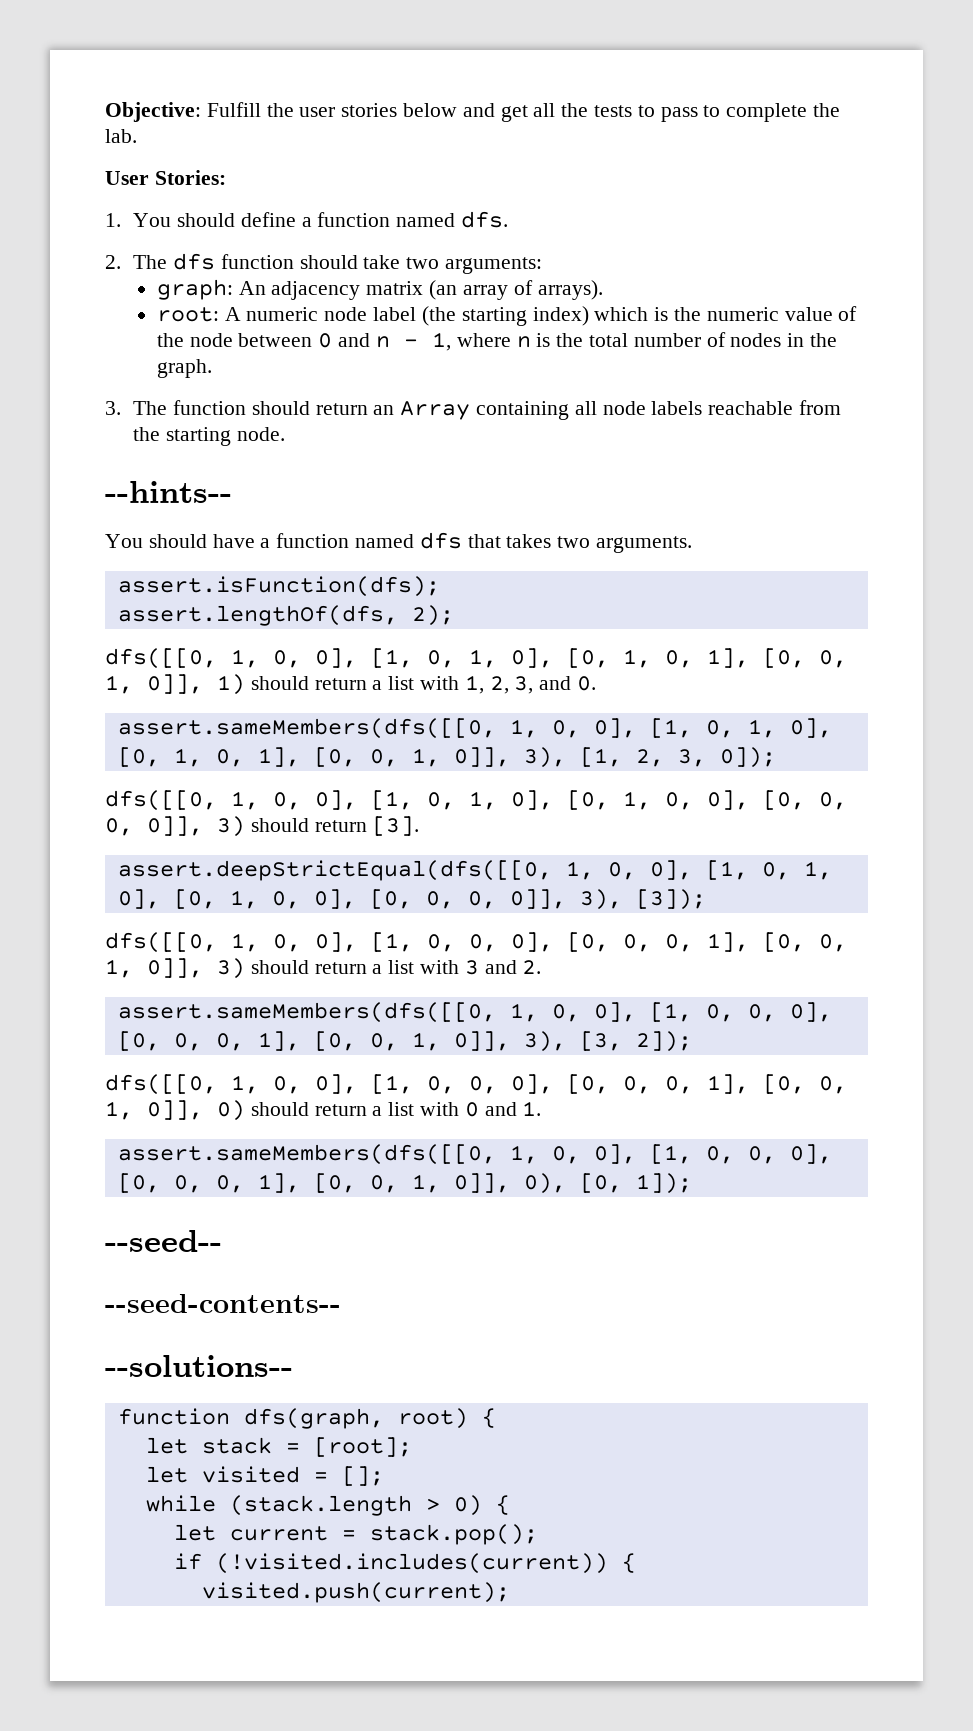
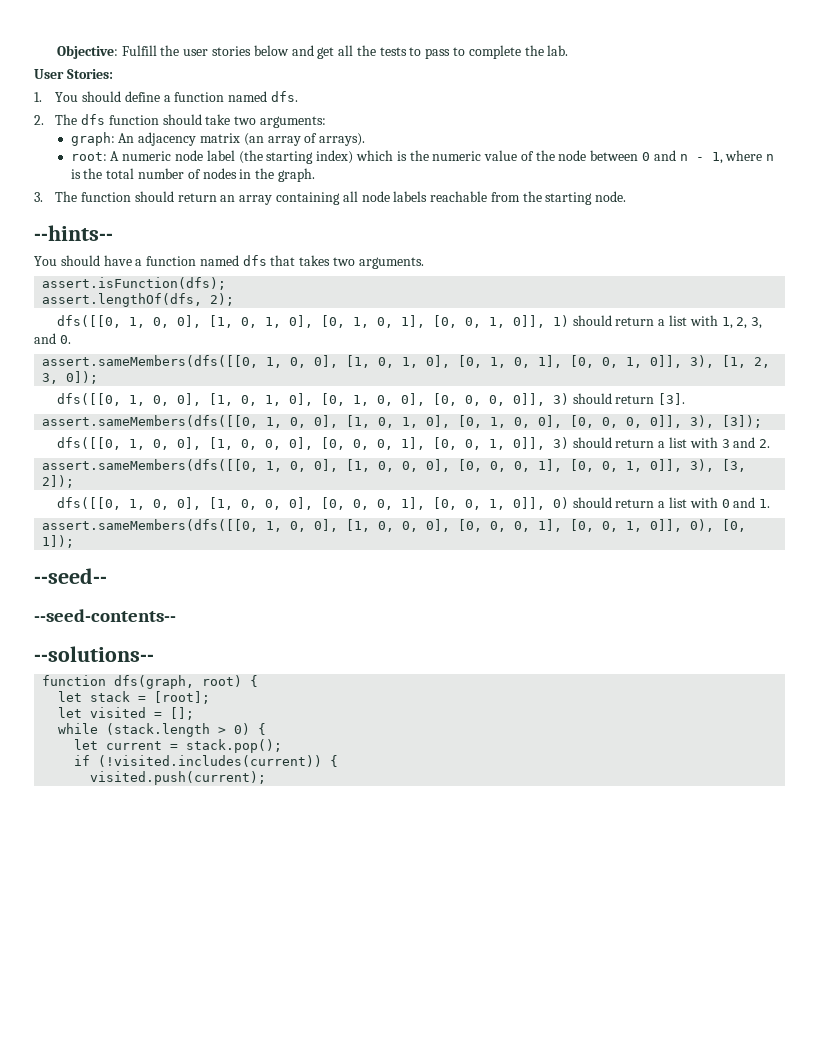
- 3. The function should return an Array containing all node labels reachable from the starting node.
+ 3. The function should return an array containing all node labels reachable from the starting node.
- assert.deepStrictEqual(dfs([[0, 1, 0, 0], [1, 0, 1, 0], [0, 1, 0, 0], [0, 0, 0, 0]], 3), [3]);
+ assert.sameMembers(dfs([[0, 1, 0, 0], [1, 0, 1, 0], [0, 1, 0, 0], [0, 0, 0, 0]], 3), [3]);

